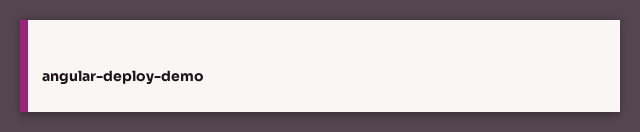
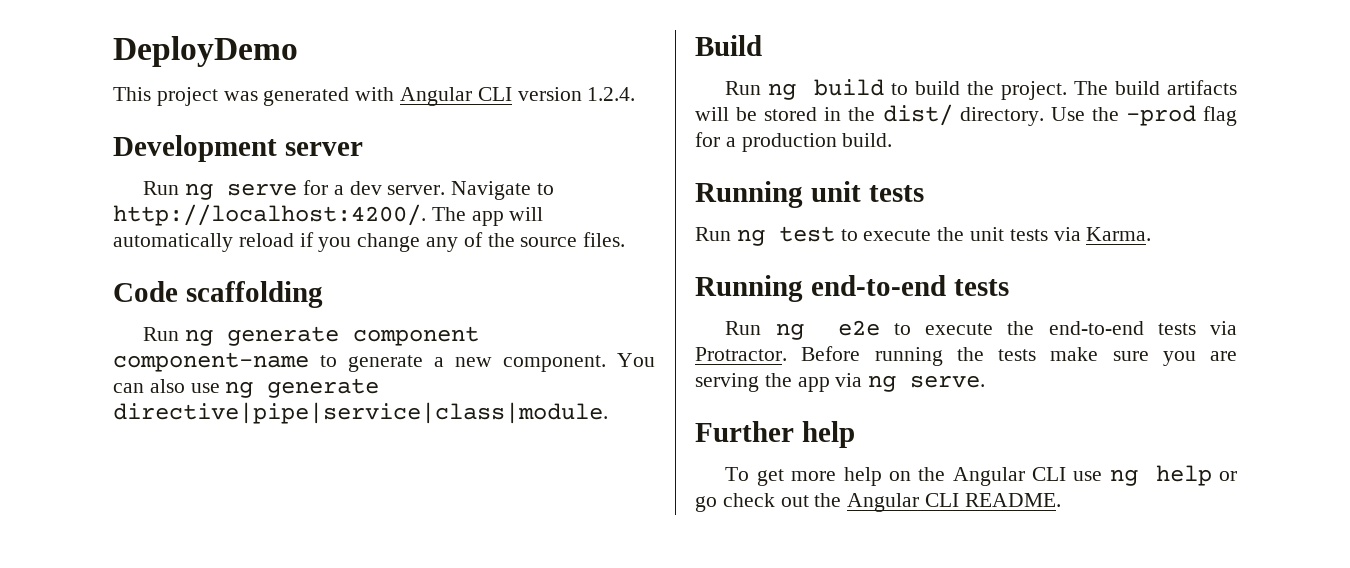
- angular-deploy-demo
+ DeployDemo
+ This project was generated with Angular CLI version 1.2.4.
+ Development server
+ Run ng serve for a dev server. Navigate to http://localhost:4200/. The app will automatically reload if you change any of the source files.
+ Code scaffolding
+ Run ng generate component component-name to generate a new component. You can also use ng generate directive|pipe|service|class|module.
+ Build
+ Run ng build to build the project. The build artifacts will be stored in the dist/ directory. Use the -prod flag for a production build.
+ Running unit tests
+ Run ng test to execute the unit tests via Karma.
+ Running end-to-end tests
+ Run ng e2e to execute the end-to-end tests via Protractor. Before running the tests make sure you are serving the app via ng serve.
+ Further help
+ To get more help on the Angular CLI use ng help or go check out the Angular CLI README.

